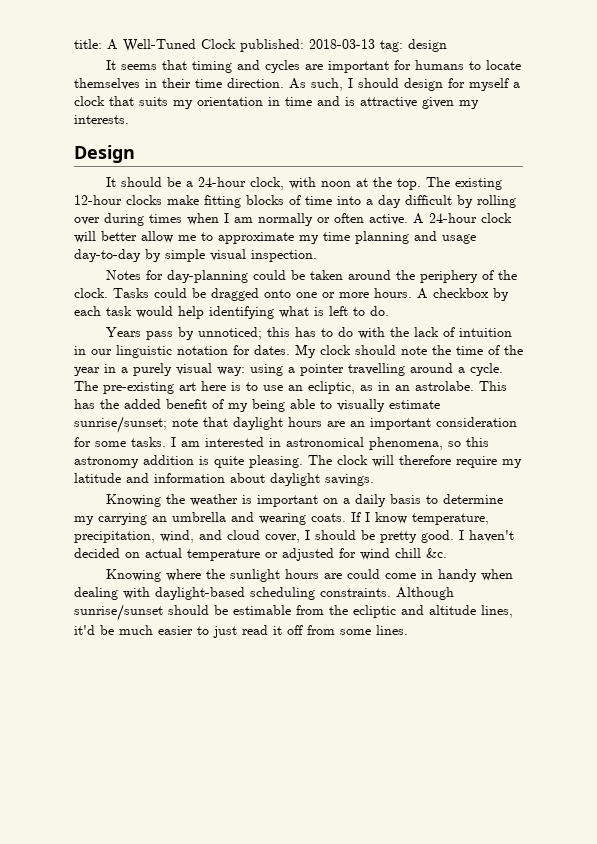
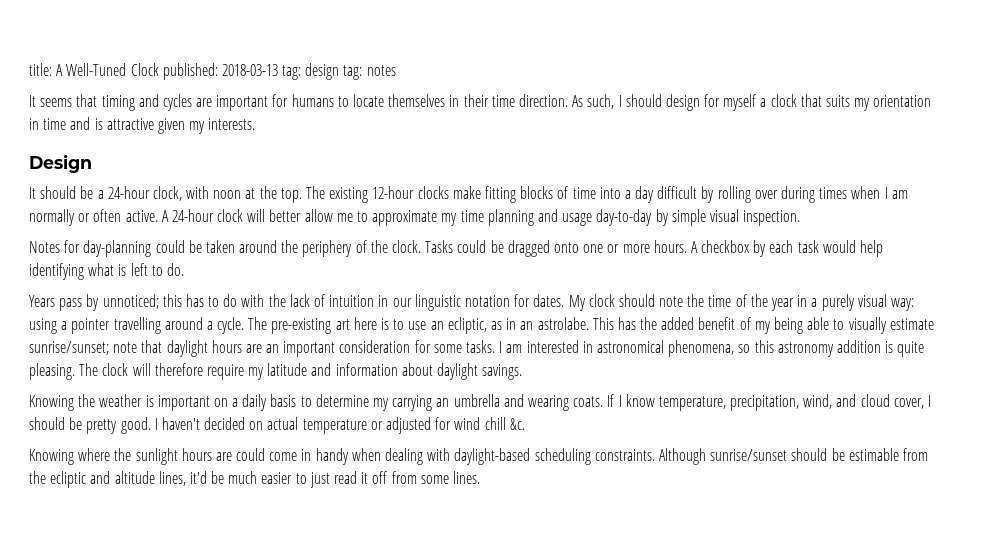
- title: A Well-Tuned Clock published: 2018-03-13 tag: design
+ title: A Well-Tuned Clock published: 2018-03-13 tag: design tag: notes

